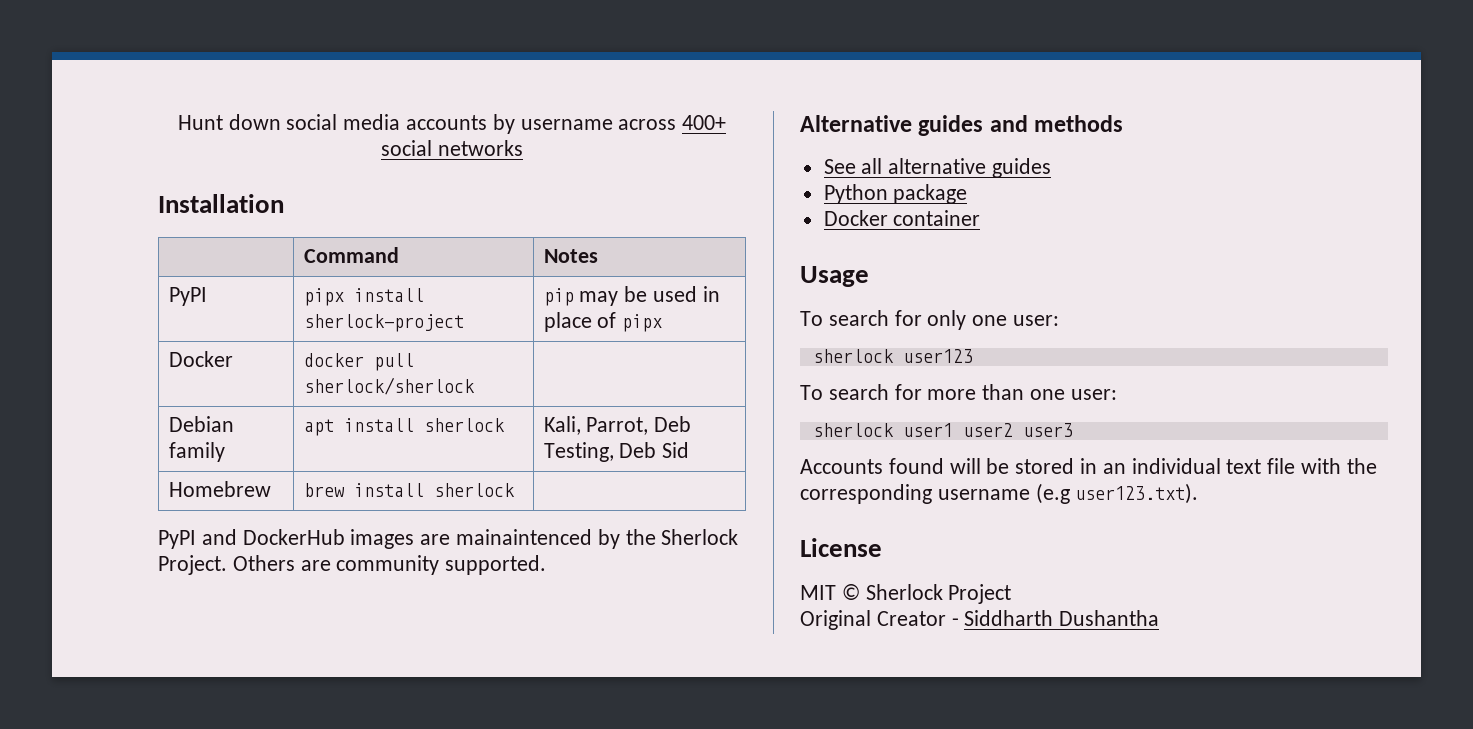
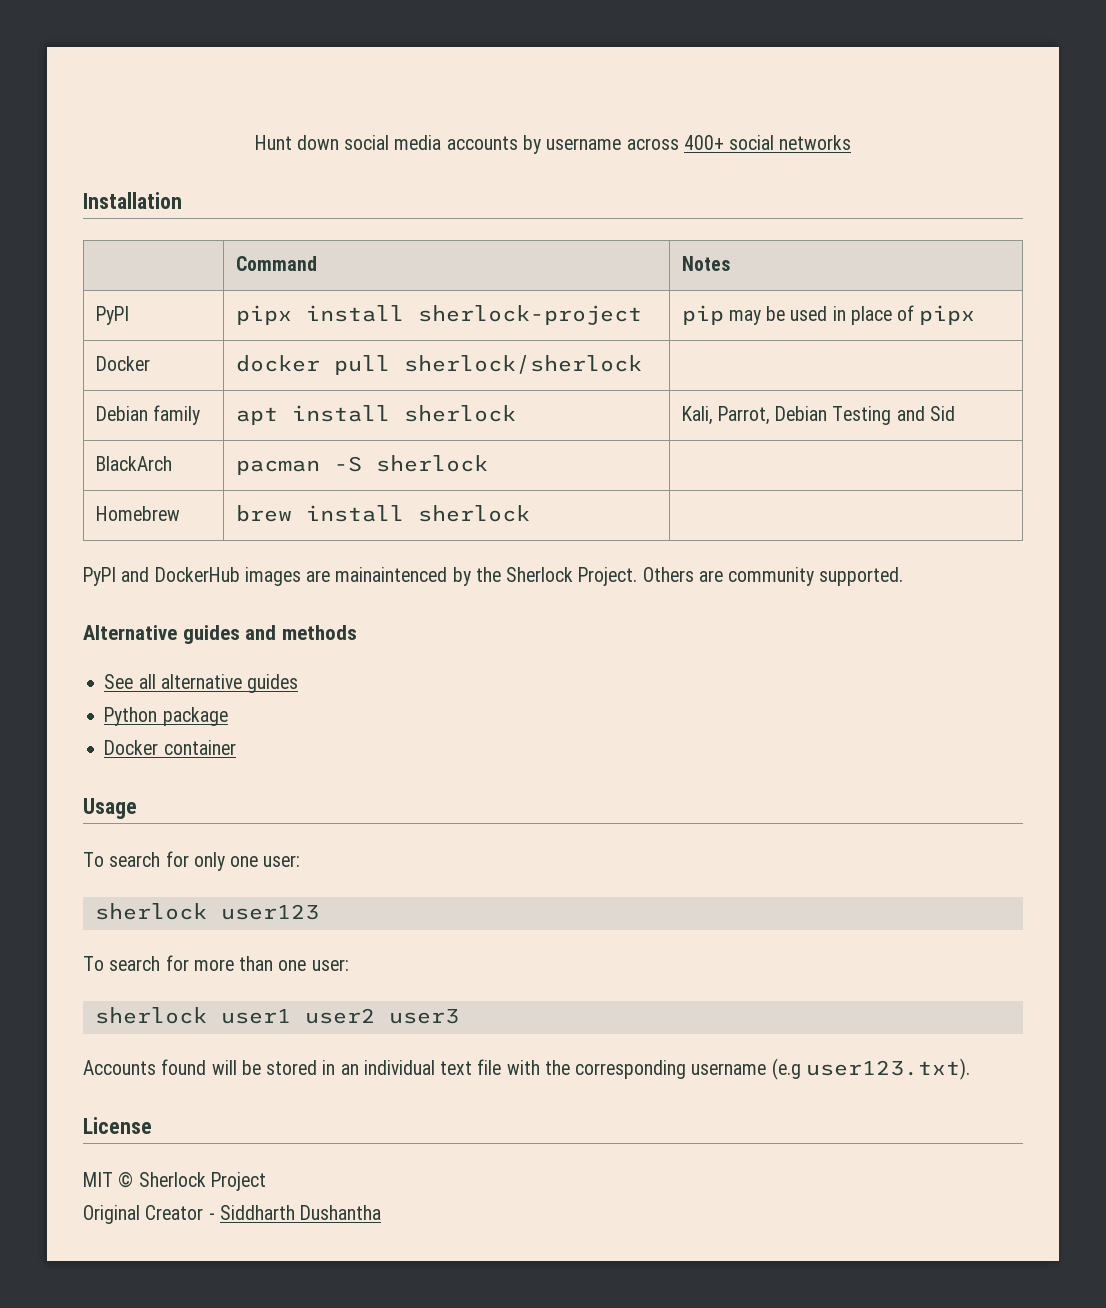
- Debian family | apt install sherlock | Kali, Parrot, Deb Testing, Deb Sid
+ Debian family | apt install sherlock | Kali, Parrot, Debian Testing and Sid
+ BlackArch | pacman -S sherlock |

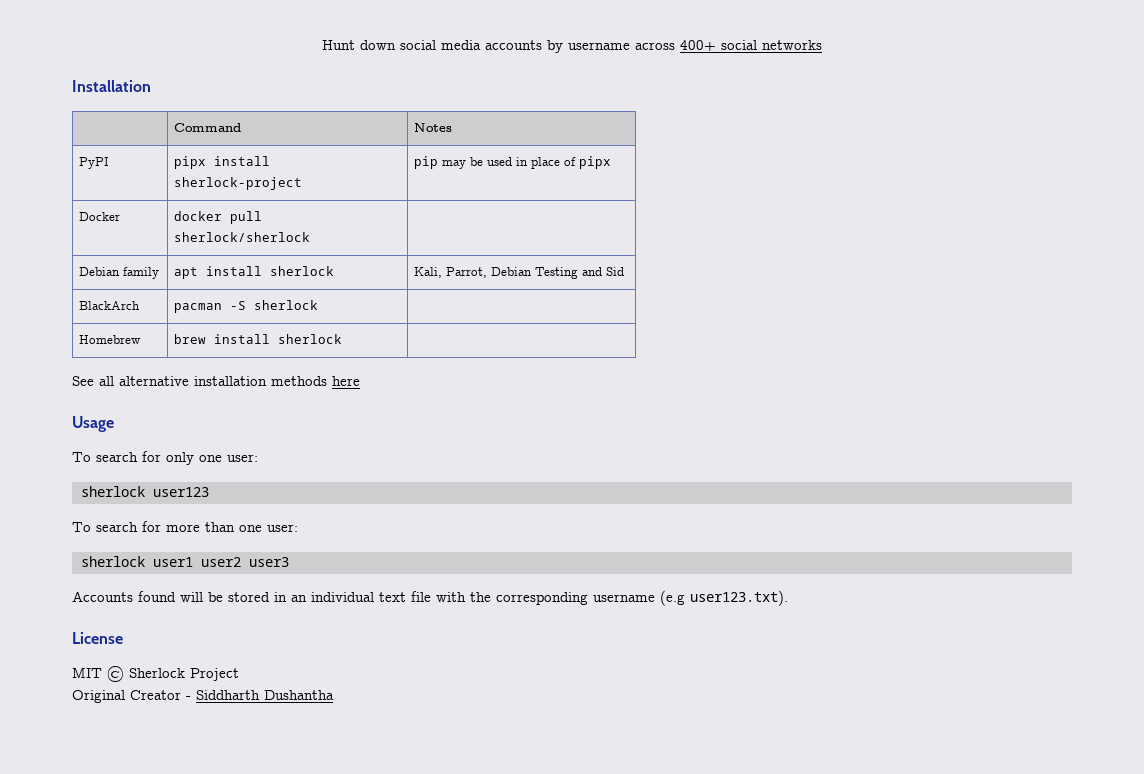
- PyPI and DockerHub images are mainaintenced by the Sherlock Project. Others are community supported.
- Alternative guides and methods
- See all alternative guides
- Python package
- Docker container
+ See all alternative installation methods here

